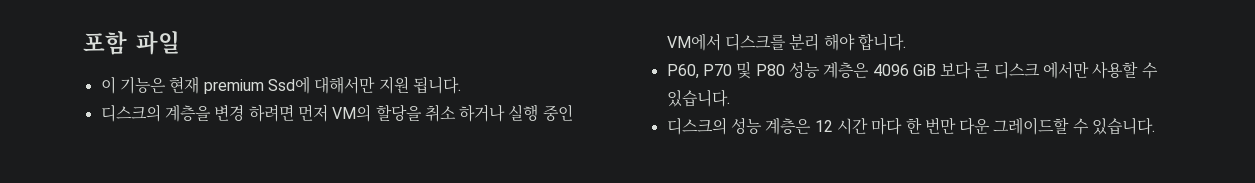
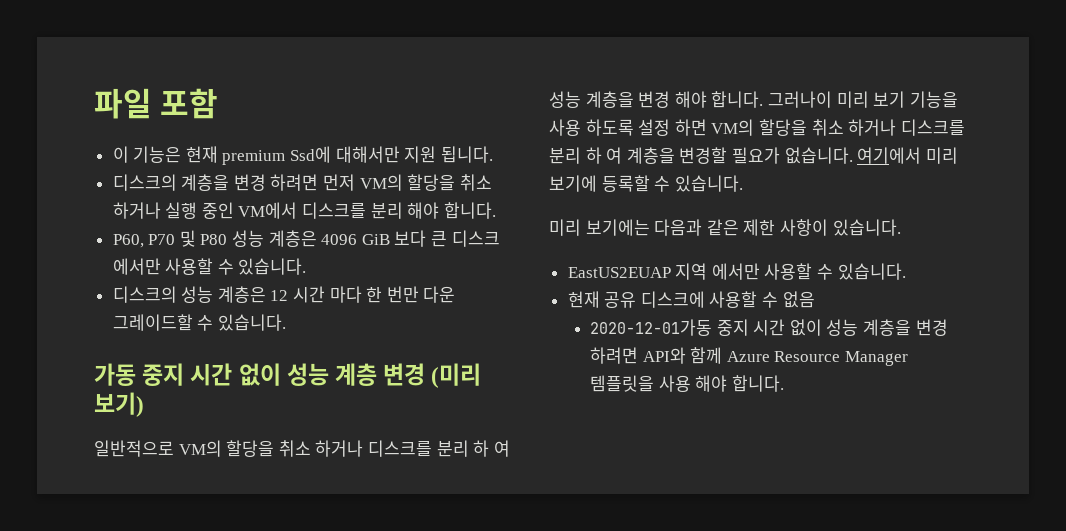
- 포함 파일
+ 파일 포함
+ 가동 중지 시간 없이 성능 계층 변경 (미리 보기)
+ 일반적으로 VM의 할당을 취소 하거나 디스크를 분리 하 여 성능 계층을 변경 해야 합니다. 그러나이 미리 보기 기능을 사용 하도록 설정 하면 VM의 할당을 취소 하거나 디스크를 분리 하 여 계층을 변경할 필요가 없습니다. 여기에서 미리 보기에 등록할 수 있습니다.
+ 미리 보기에는 다음과 같은 제한 사항이 있습니다.
+ EastUS2EUAP 지역 에서만 사용할 수 있습니다.
+ 현재 공유 디스크에 사용할 수 없음
+ 2020-12-01가동 중지 시간 없이 성능 계층을 변경 하려면 API와 함께 Azure Resource Manager 템플릿을 사용 해야 합니다.

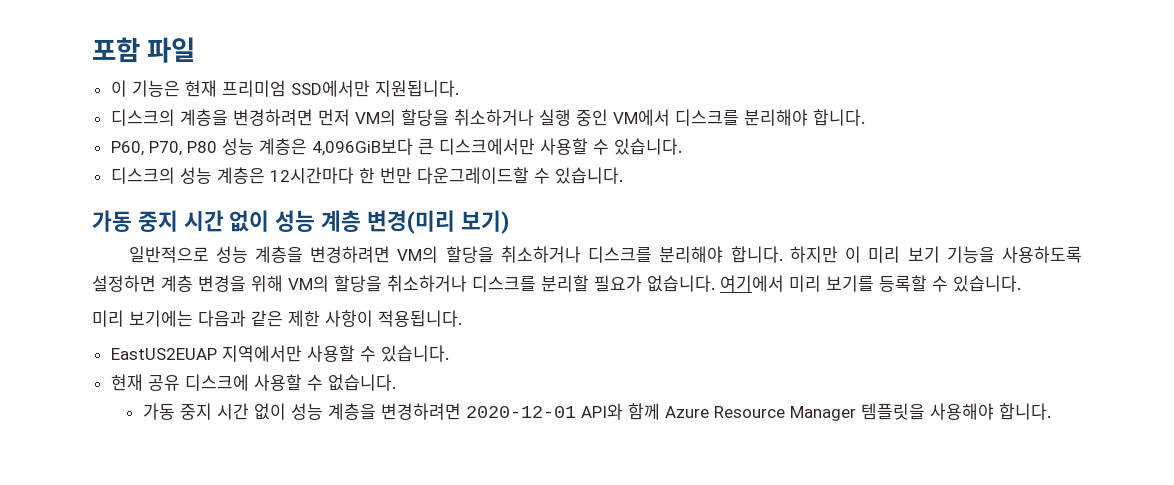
- 파일 포함
+ 포함 파일
- 이 기능은 현재 premium Ssd에 대해서만 지원 됩니다.
+ 이 기능은 현재 프리미엄 SSD에서만 지원됩니다.
- 디스크의 계층을 변경 하려면 먼저 VM의 할당을 취소 하거나 실행 중인 VM에서 디스크를 분리 해야 합니다.
+ 디스크의 계층을 변경하려면 먼저 VM의 할당을 취소하거나 실행 중인 VM에서 디스크를 분리해야 합니다.
- P60, P70 및 P80 성능 계층은 4096 GiB 보다 큰 디스크 에서만 사용할 수 있습니다.
+ P60, P70, P80 성능 계층은 4,096GiB보다 큰 디스크에서만 사용할 수 있습니다.
- 디스크의 성능 계층은 12 시간 마다 한 번만 다운 그레이드할 수 있습니다.
+ 디스크의 성능 계층은 12시간마다 한 번만 다운그레이드할 수 있습니다.
- 가동 중지 시간 없이 성능 계층 변경 (미리 보기)
+ 가동 중지 시간 없이 성능 계층 변경(미리 보기)
- 일반적으로 VM의 할당을 취소 하거나 디스크를 분리 하 여 성능 계층을 변경 해야 합니다. 그러나이 미리 보기 기능을 사용 하도록 설정 하면 VM의 할당을 취소 하거나 디스크를 분리 하 여 계층을 변경할 필요가 없습니다.
+ 일반적으로 성능 계층을 변경하려면 VM의 할당을 취소하거나 디스크를 분리해야 합니다. 하지만 이 미리 보기 기능을 사용하도록 설정하면 계층 변경을 위해 VM의 할당을 취소하거나 디스크를 분리할 필요가 없습니다.
- 여기에서 미리 보기에 등록할 수 있습니다.
+ 여기에서 미리 보기를 등록할 수 있습니다.
- 미리 보기에는 다음과 같은 제한 사항이 있습니다.
+ 미리 보기에는 다음과 같은 제한 사항이 적용됩니다.
- EastUS2EUAP 지역 에서만 사용할 수 있습니다.
+ EastUS2EUAP 지역에서만 사용할 수 있습니다.
- 현재 공유 디스크에 사용할 수 없음
- 2020-12-01가동 중지 시간 없이 성능 계층을 변경 하려면 API와 함께 Azure Resource Manager 템플릿을 사용 해야 합니다.
+ 현재 공유 디스크에 사용할 수 없습니다.
+ 가동 중지 시간 없이 성능 계층을 변경하려면 2020-12-01 API와 함께 Azure Resource Manager 템플릿을 사용해야 합니다.

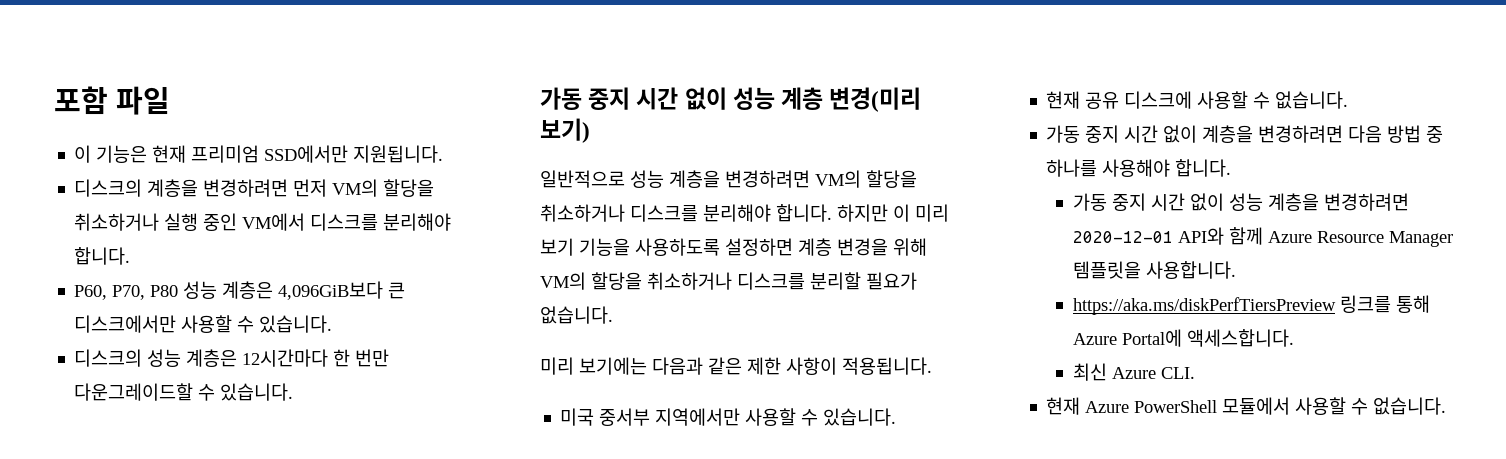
- 여기에서 미리 보기를 등록할 수 있습니다.
- EastUS2EUAP 지역에서만 사용할 수 있습니다.
+ 미국 중서부 지역에서만 사용할 수 있습니다.
+ 가동 중지 시간 없이 계층을 변경하려면 다음 방법 중 하나를 사용해야 합니다.
- 가동 중지 시간 없이 성능 계층을 변경하려면 2020-12-01 API와 함께 Azure Resource Manager 템플릿을 사용해야 합니다.
+ 가동 중지 시간 없이 성능 계층을 변경하려면 2020-12-01 API와 함께 Azure Resource Manager 템플릿을 사용합니다.
+ https://aka.ms/diskPerfTiersPreview 링크를 통해 Azure Portal에 액세스합니다.
+ 최신 Azure CLI.
+ 현재 Azure PowerShell 모듈에서 사용할 수 없습니다.

